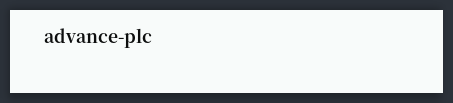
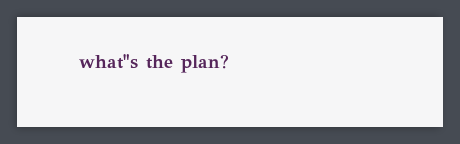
- advance-plc
+ what"s the plan?

